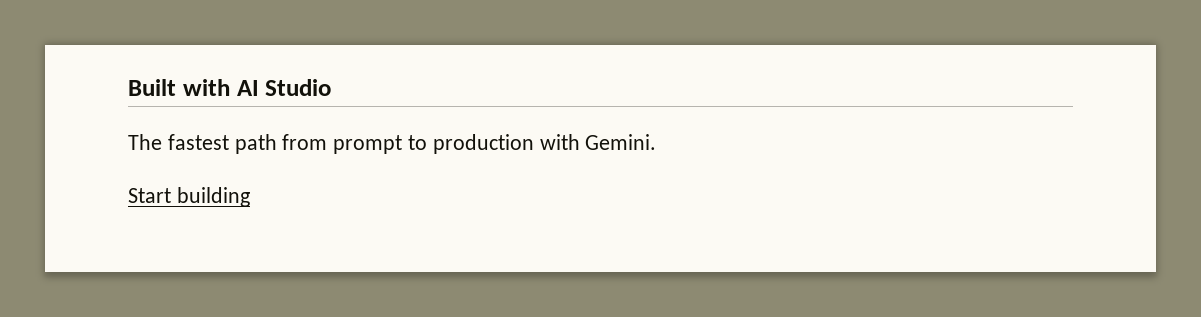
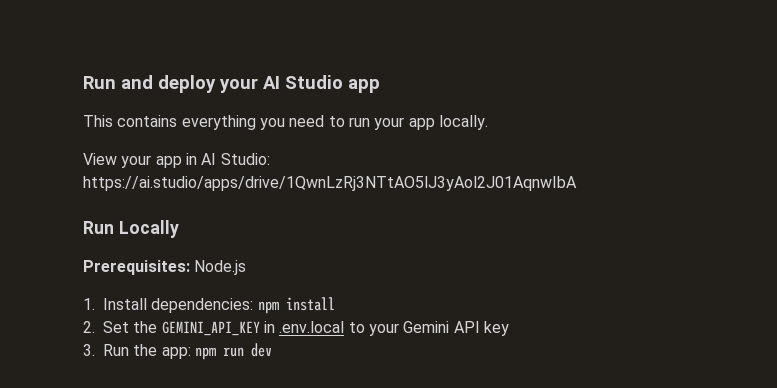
- Built with AI Studio
- The fastest path from prompt to production with Gemini.
- Start building
+ Run and deploy your AI Studio app
+ This contains everything you need to run your app locally.
+ View your app in AI Studio: https://ai.studio/apps/drive/1QwnLzRj3NTtAO5lJ3yAol2J01AqnwIbA
+ Run Locally
+ Prerequisites: Node.js
+ 1. Install dependencies: npm install
+ 2. Set the GEMINI_API_KEY in .env.local to your Gemini API key
+ 3. Run the app: npm run dev

